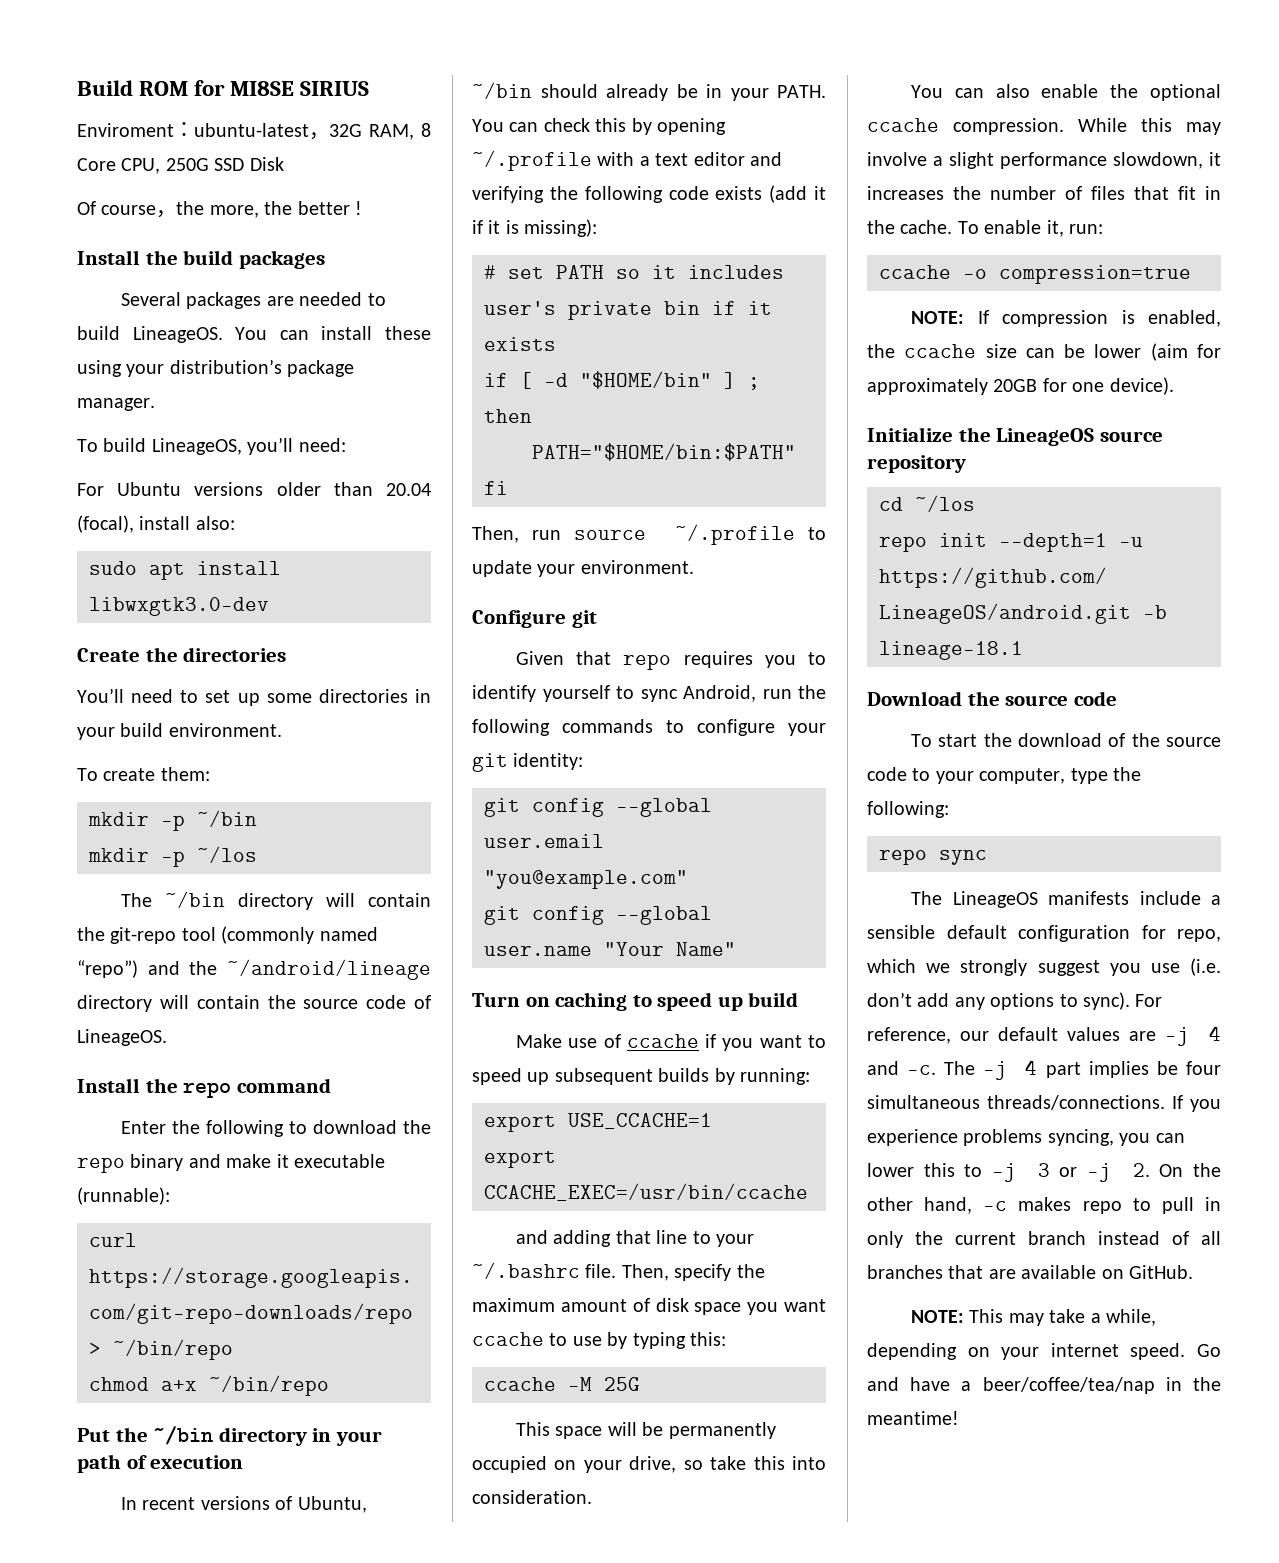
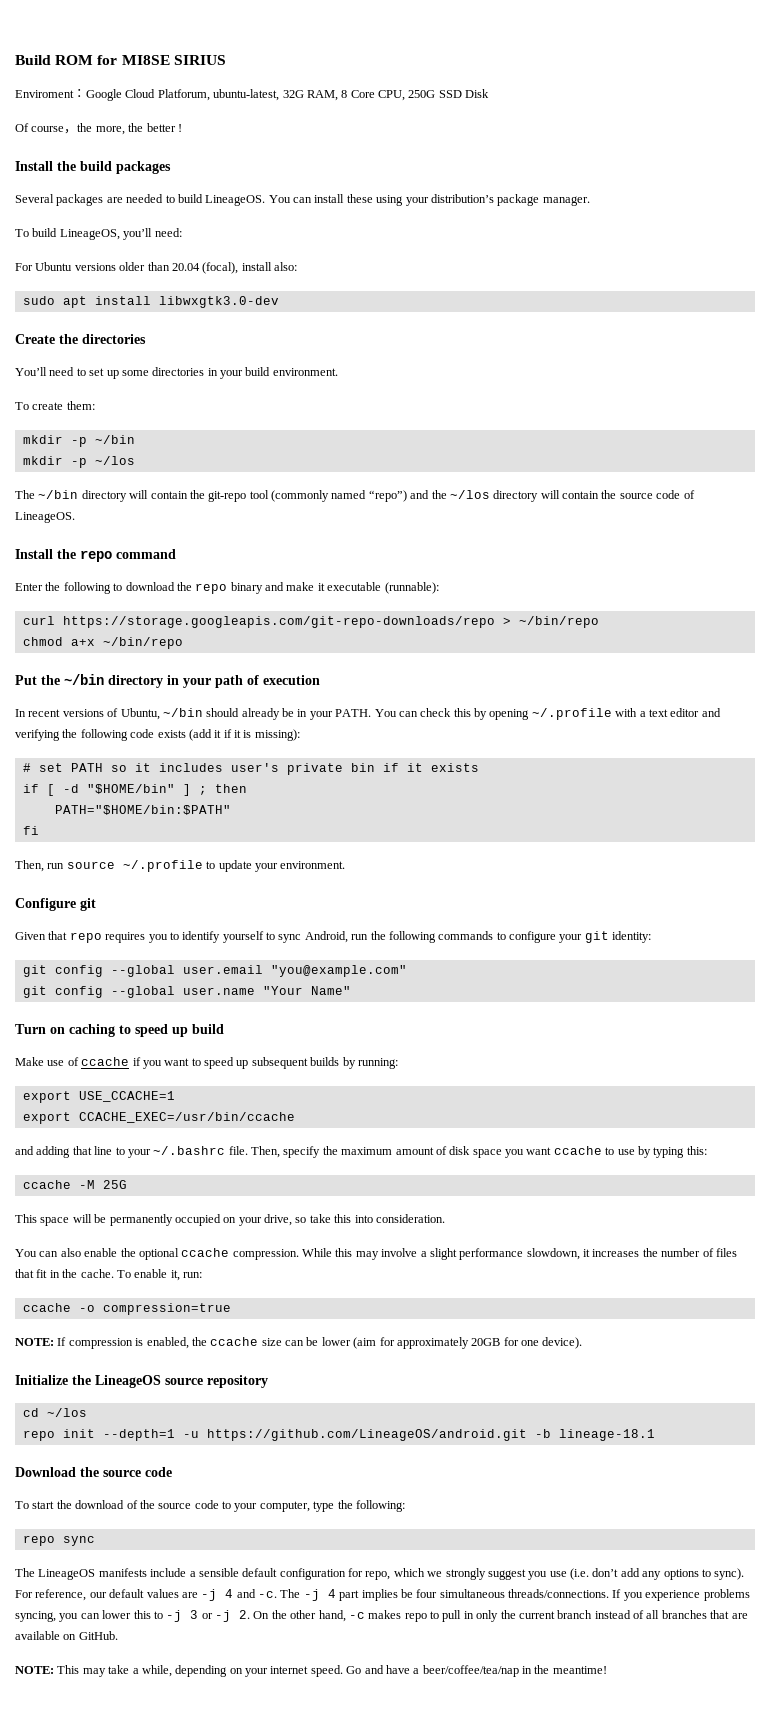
- Enviroment：ubuntu-latest，32G RAM, 8 Core CPU, 250G SSD Disk
+ Enviroment：Google Cloud Platforum, ubuntu-latest, 32G RAM, 8 Core CPU, 250G SSD Disk
- The ~/bin directory will contain the git-repo tool (commonly named “repo”) and the ~/android/lineage directory will contain the source code of LineageOS.
+ The ~/bin directory will contain the git-repo tool (commonly named “repo”) and the ~/los directory will contain the source code of LineageOS.

